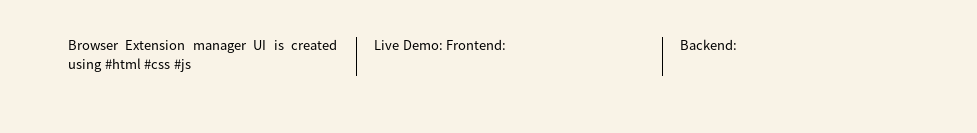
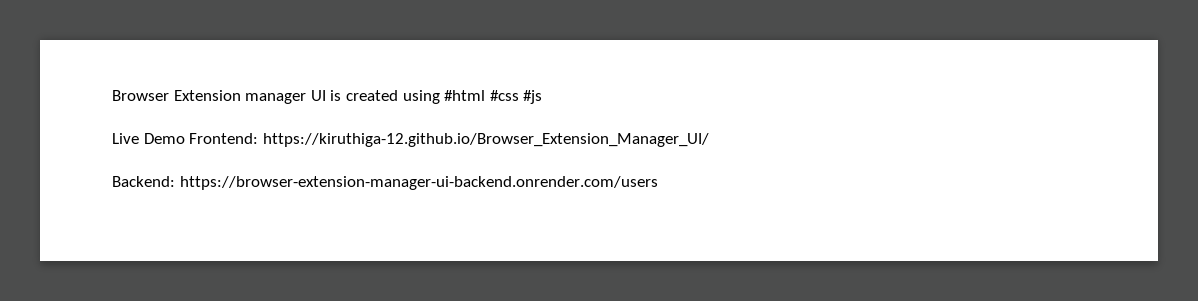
- Live Demo: Frontend:
+ Live Demo Frontend: https://kiruthiga-12.github.io/Browser_Extension_Manager_UI/
- Backend:
+ Backend: https://browser-extension-manager-ui-backend.onrender.com/users

